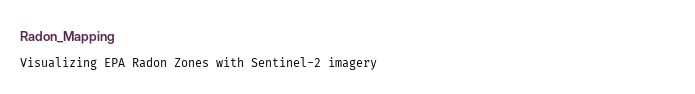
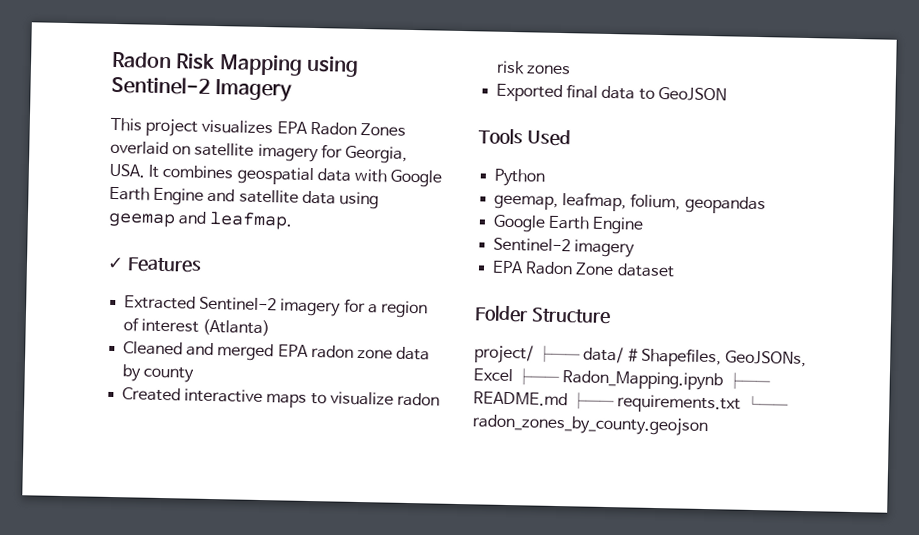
- Radon_Mapping
- Visualizing EPA Radon Zones with Sentinel-2 imagery
+ Radon Risk Mapping using Sentinel-2 Imagery
+ This project visualizes EPA Radon Zones overlaid on satellite imagery for Georgia, USA. It combines geospatial data with Google Earth Engine and satellite data using geemap and leafmap.
+ ✓ Features
+ Extracted Sentinel-2 imagery for a region of interest (Atlanta)
+ Cleaned and merged EPA radon zone data by county
+ Created interactive maps to visualize radon risk zones
+ Exported final data to GeoJSON
+ Tools Used
+ Python
+ geemap, leafmap, folium, geopandas
+ Google Earth Engine
+ Sentinel-2 imagery
+ EPA Radon Zone dataset
+ Folder Structure
+ project/ ├── data/ # Shapefiles, GeoJSONs, Excel ├── Radon_Mapping.ipynb ├── README.md ├── requirements.txt └── radon_zones_by_county.geojson

